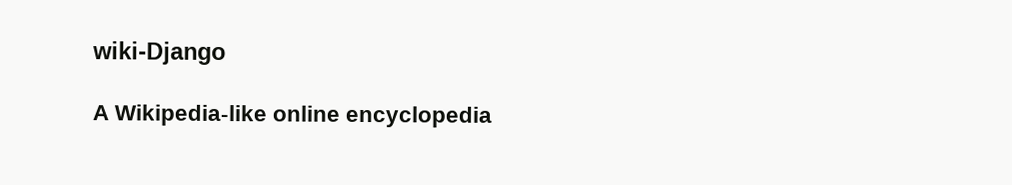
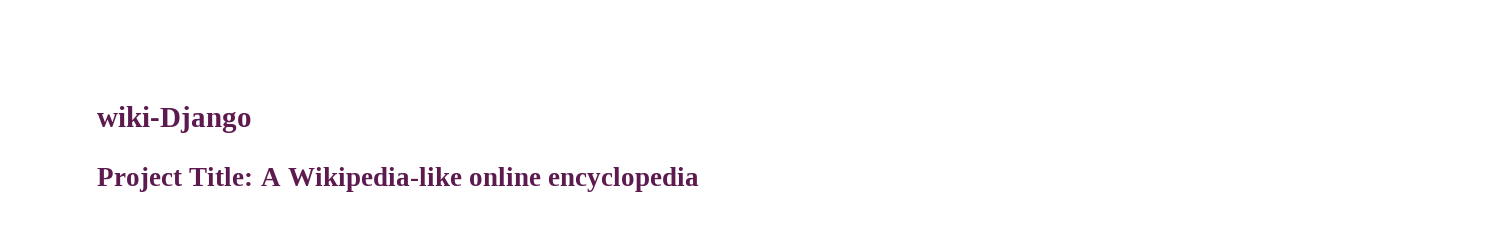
- A Wikipedia-like online encyclopedia
+ Project Title: A Wikipedia-like online encyclopedia

